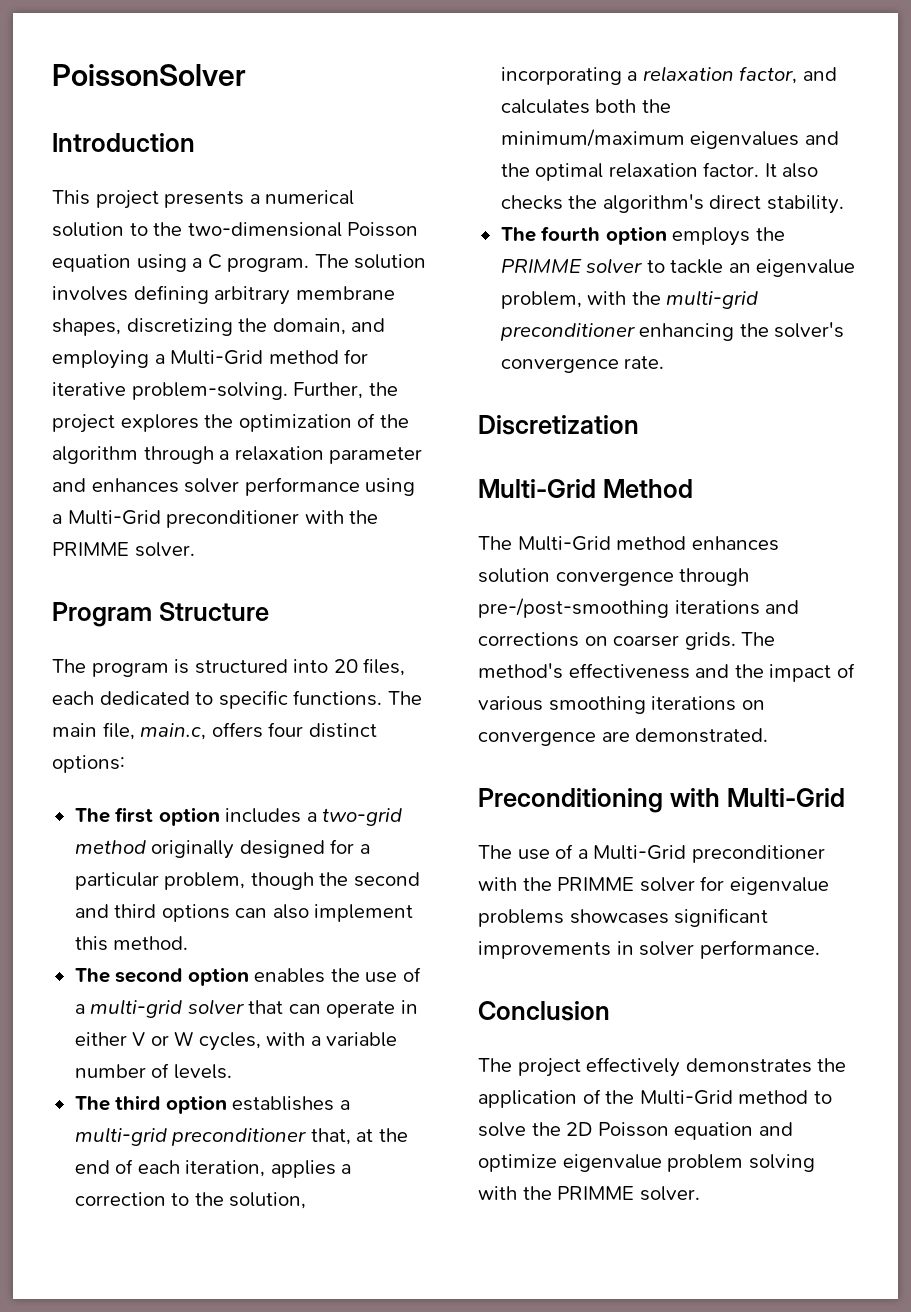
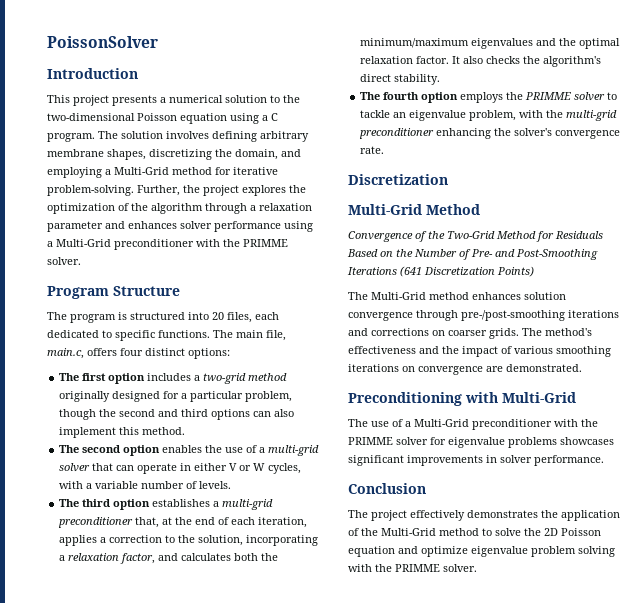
+ Convergence of the Two-Grid Method for Residuals Based on the Number of Pre- and Post-Smoothing Iterations (641 Discretization Points)

